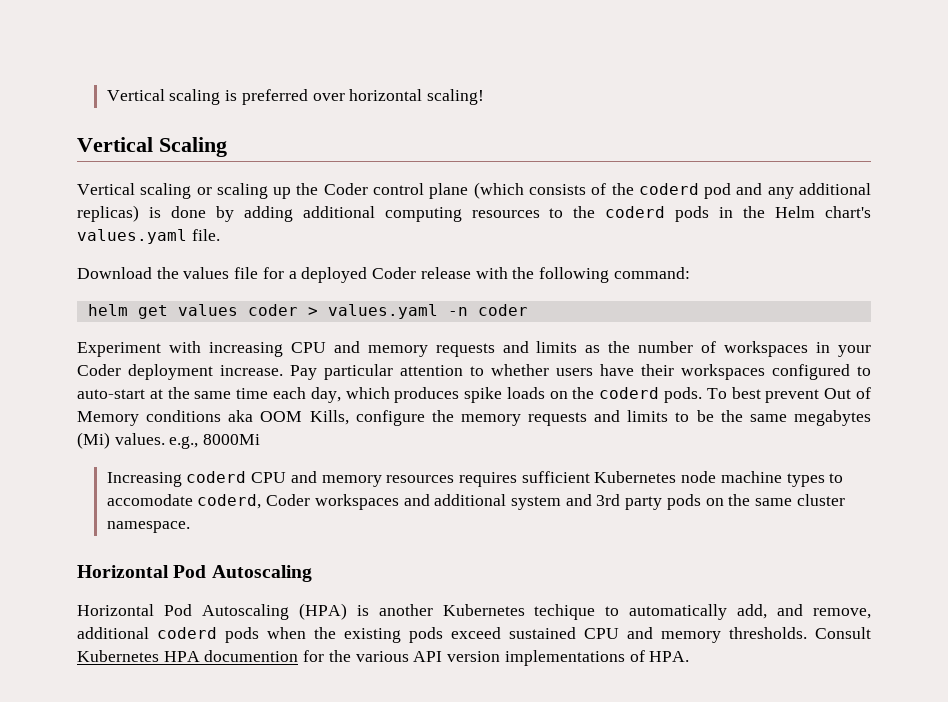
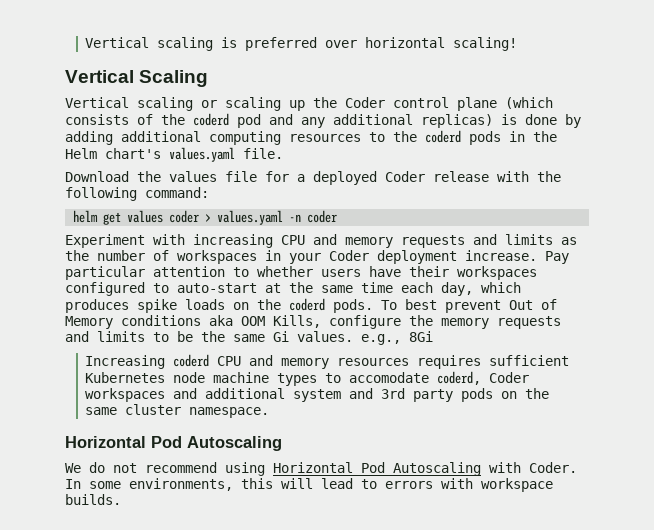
- To best prevent Out of Memory conditions aka OOM Kills, configure the memory requests and limits to be the same megabytes (Mi) values. e.g., 8000Mi
+ To best prevent Out of Memory conditions aka OOM Kills, configure the memory requests and limits to be the same Gi values. e.g., 8Gi
- Horizontal Pod Autoscaling (HPA) is another Kubernetes techique to automatically add, and remove, additional coderd pods when the existing pods exceed sustained CPU and memory thresholds. Consult Kubernetes HPA documention for the various API version implementations of HPA.
+ We do not recommend using Horizontal Pod Autoscaling with Coder. In some environments, this will lead to errors with workspace builds.

